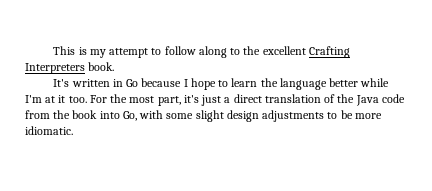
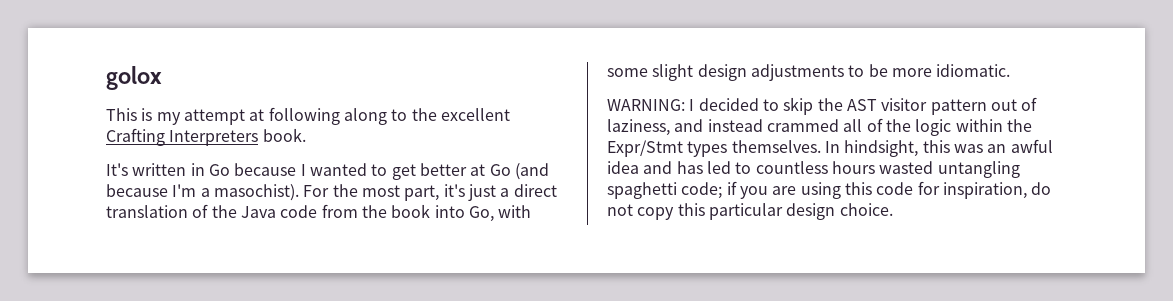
+ golox
- This is my attempt to follow along to the excellent Crafting Interpreters book.
+ This is my attempt at following along to the excellent Crafting Interpreters book.
- It's written in Go because I hope to learn the language better while I'm at it too.
+ It's written in Go because I wanted to get better at Go (and because I'm a masochist).
+ WARNING: I decided to skip the AST visitor pattern out of laziness, and instead crammed all of the logic within the Expr/Stmt types themselves. In hindsight, this was an awful idea and has led to countless hours wasted untangling spaghetti code; if you are using this code for inspiration, do not copy this particular design choice.

